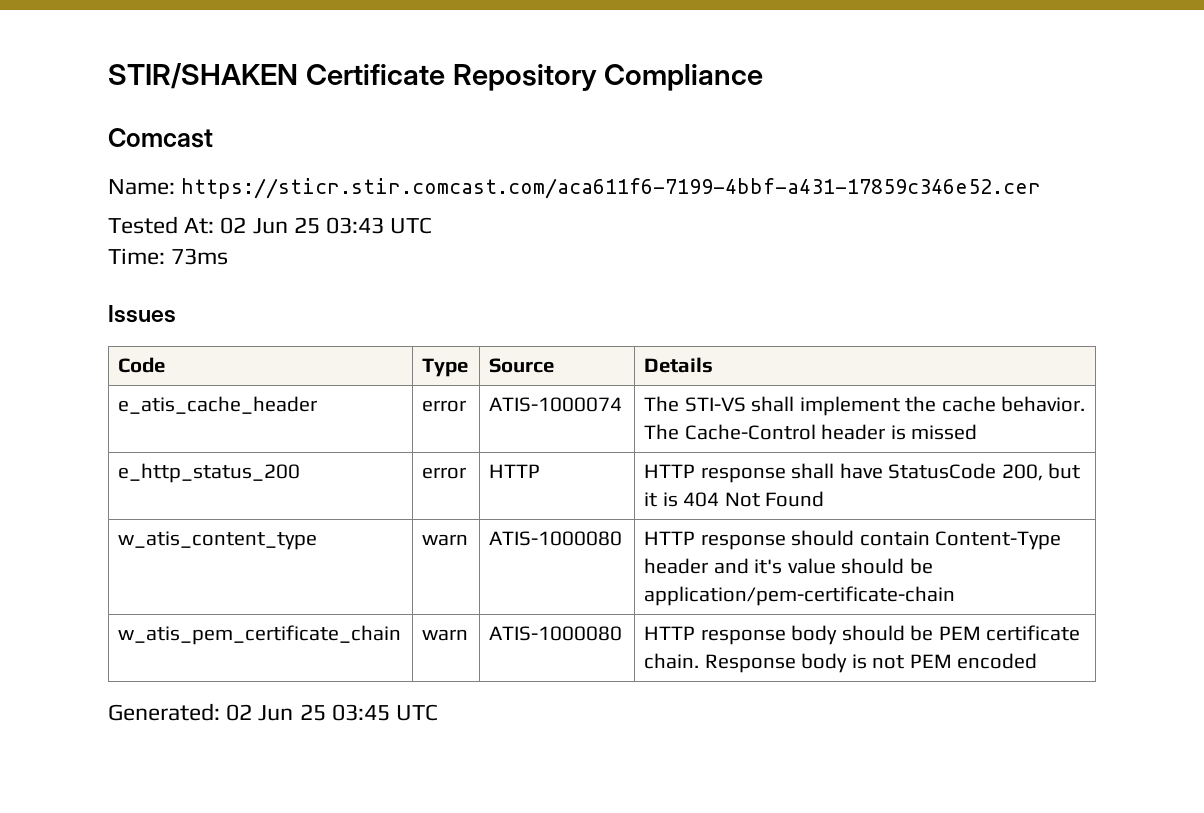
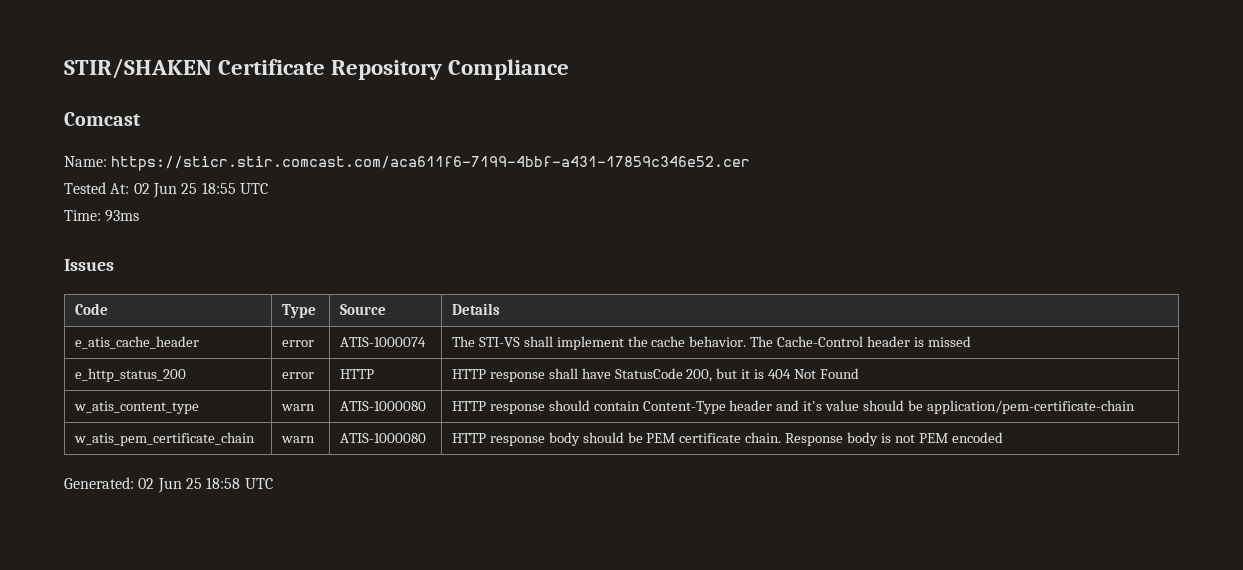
- Tested At: 02 Jun 25 03:43 UTC
+ Tested At: 02 Jun 25 18:55 UTC
- Time: 73ms
+ Time: 93ms
- Generated: 02 Jun 25 03:45 UTC
+ Generated: 02 Jun 25 18:58 UTC

